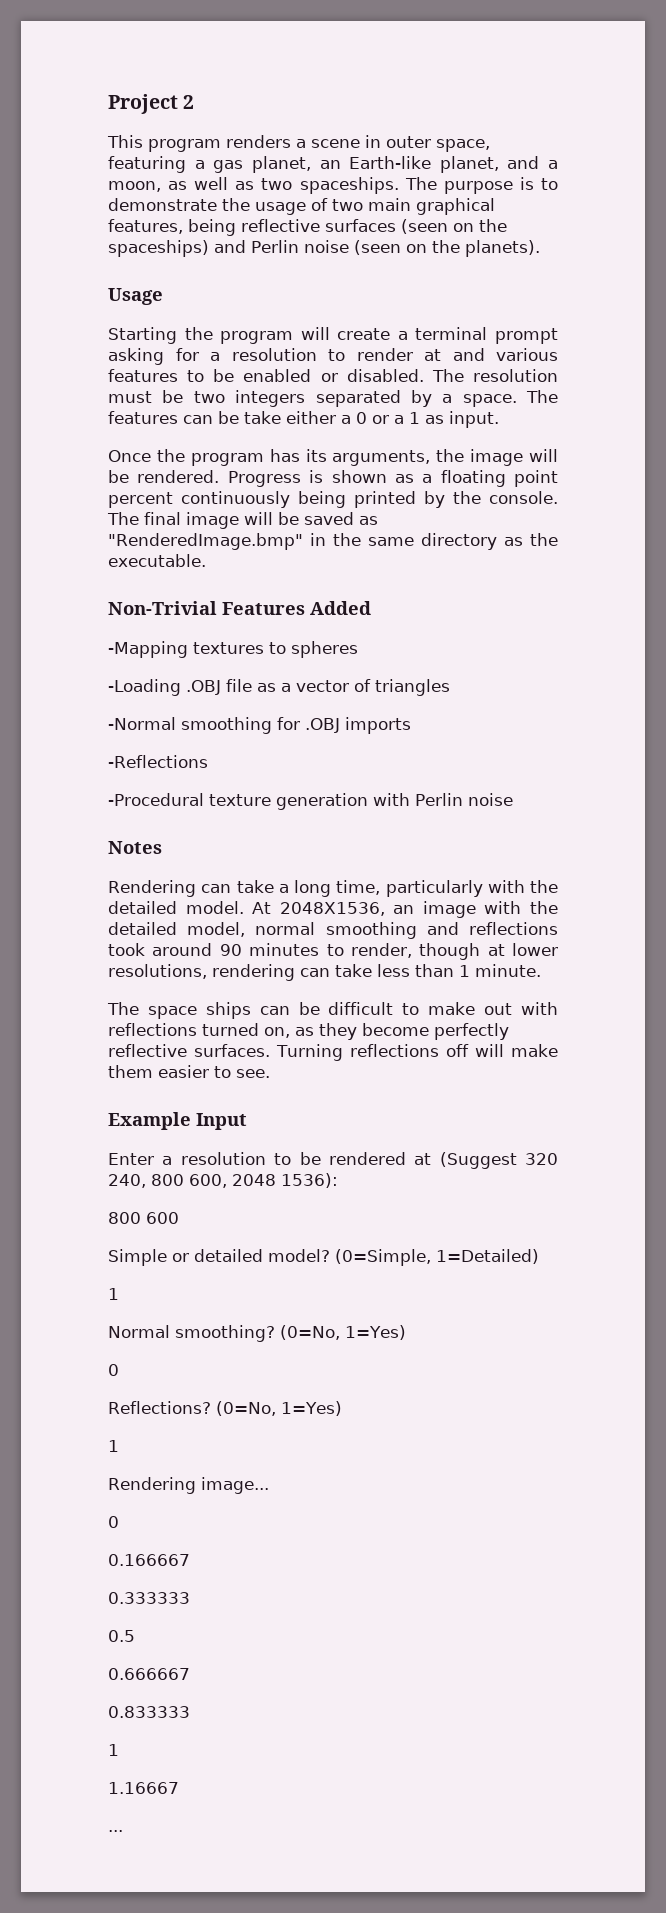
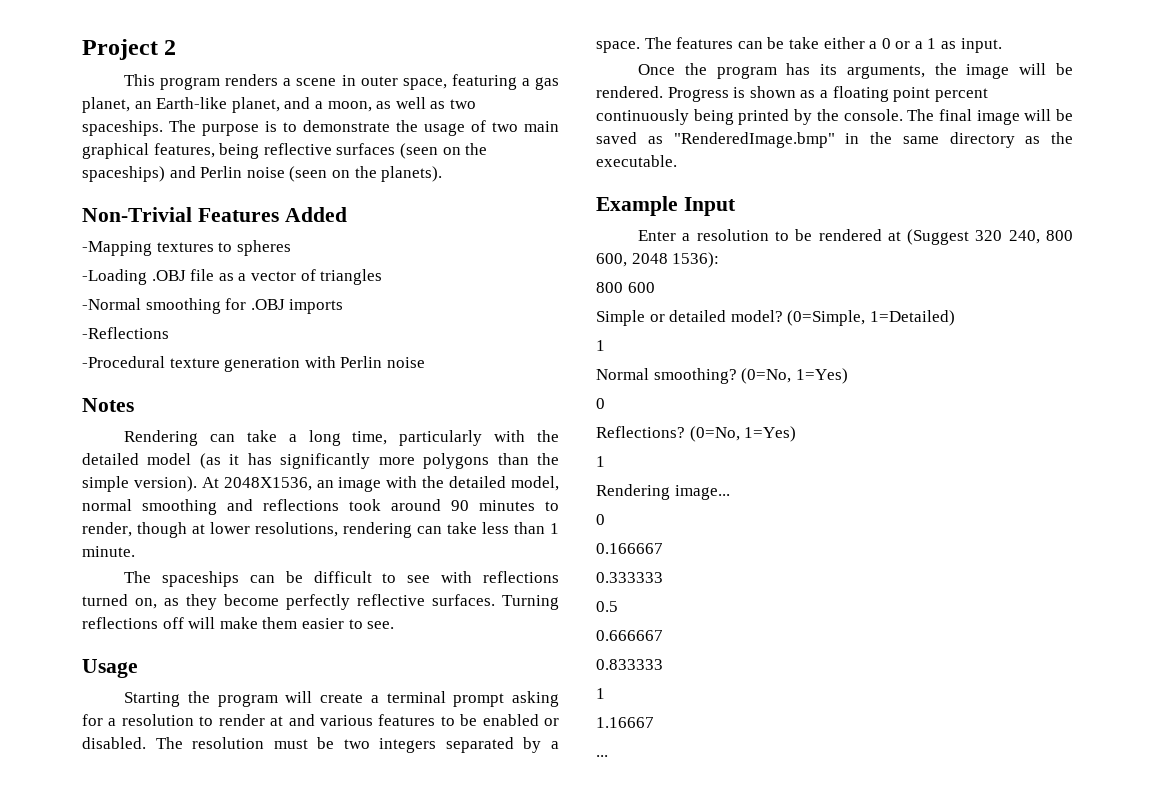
+ Non-Trivial Features Added
+ -Mapping textures to spheres
+ -Loading .OBJ file as a vector of triangles
+ -Normal smoothing for .OBJ imports
+ -Reflections
+ -Procedural texture generation with Perlin noise
+ Notes
+ Rendering can take a long time, particularly with the detailed model (as it has significantly more polygons than the simple version). At 2048X1536, an image with the detailed model, normal smoothing and reflections took around 90 minutes to render, though at lower resolutions, rendering can take less than 1 minute.
+ The spaceships can be difficult to see with reflections turned on, as they become perfectly reflective surfaces. Turning reflections off will make them easier to see.
- Non-Trivial Features Added
- -Mapping textures to spheres
- -Loading .OBJ file as a vector of triangles
- -Normal smoothing for .OBJ imports
- -Reflections
- -Procedural texture generation with Perlin noise
- Notes
- Rendering can take a long time, particularly with the detailed model. At 2048X1536, an image with the detailed model, normal smoothing and reflections took around 90 minutes to render, though at lower resolutions, rendering can take less than 1 minute.
- The space ships can be difficult to make out with reflections turned on, as they become perfectly reflective surfaces. Turning reflections off will make them easier to see.

